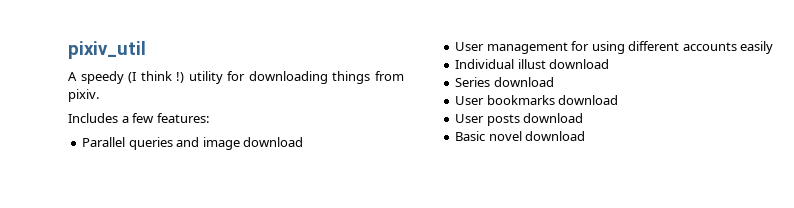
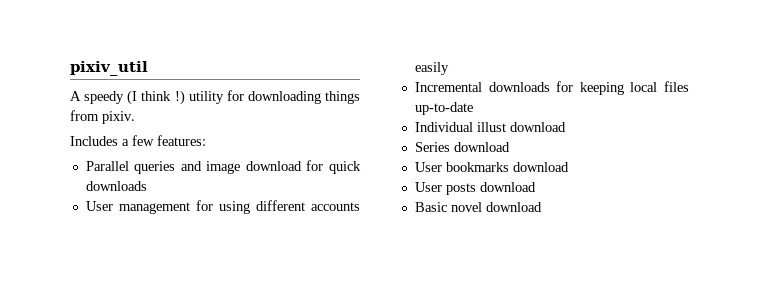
- Parallel queries and image download
+ Parallel queries and image download for quick downloads
+ Incremental downloads for keeping local files up-to-date

